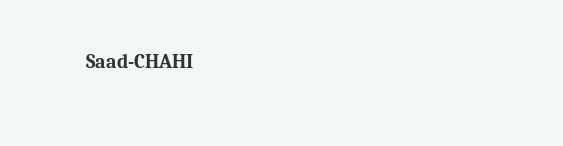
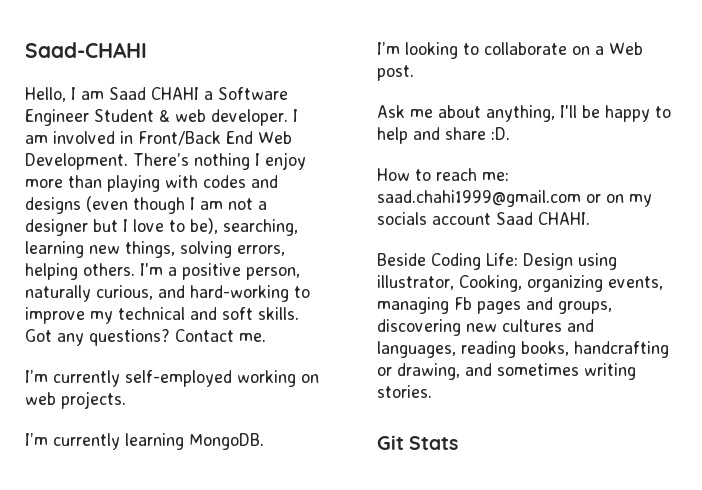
+ Hello, I am Saad CHAHI a Software Engineer Student & web developer. I am involved in Front/Back End Web Development. There’s nothing I enjoy more than playing with codes and designs (even though I am not a designer but I love to be), searching, learning new things, solving errors, helping others. I'm a positive person, naturally curious, and hard-working to improve my technical and soft skills. Got any questions? Contact me.
+ I’m currently self-employed working on web projects.
+ I’m currently learning MongoDB.
+ I’m looking to collaborate on a Web post.
+ Ask me about anything, I'll be happy to help and share :D.
+ How to reach me: saad.chahi1999@gmail.com or on my socials account Saad CHAHI.
+ Beside Coding Life: Design using illustrator, Cooking, organizing events, managing Fb pages and groups, discovering new cultures and languages, reading books, handcrafting or drawing, and sometimes writing stories.
+ Git Stats

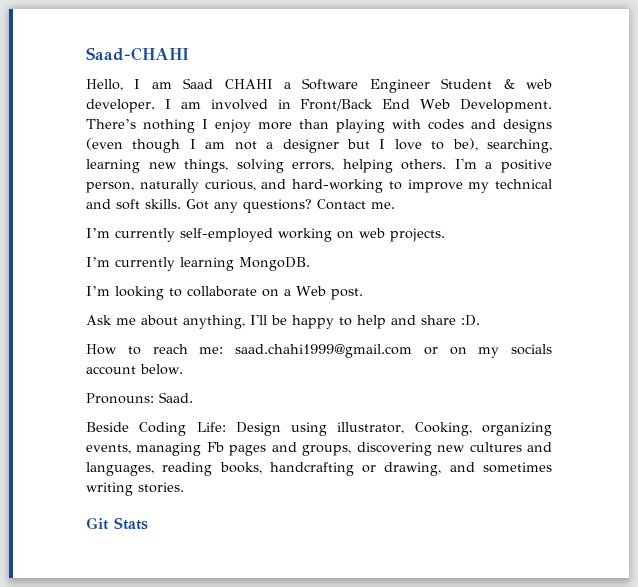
- How to reach me: saad.chahi1999@gmail.com or on my socials account Saad CHAHI.
+ How to reach me: saad.chahi1999@gmail.com or on my socials account below.
+ Pronouns: Saad.

